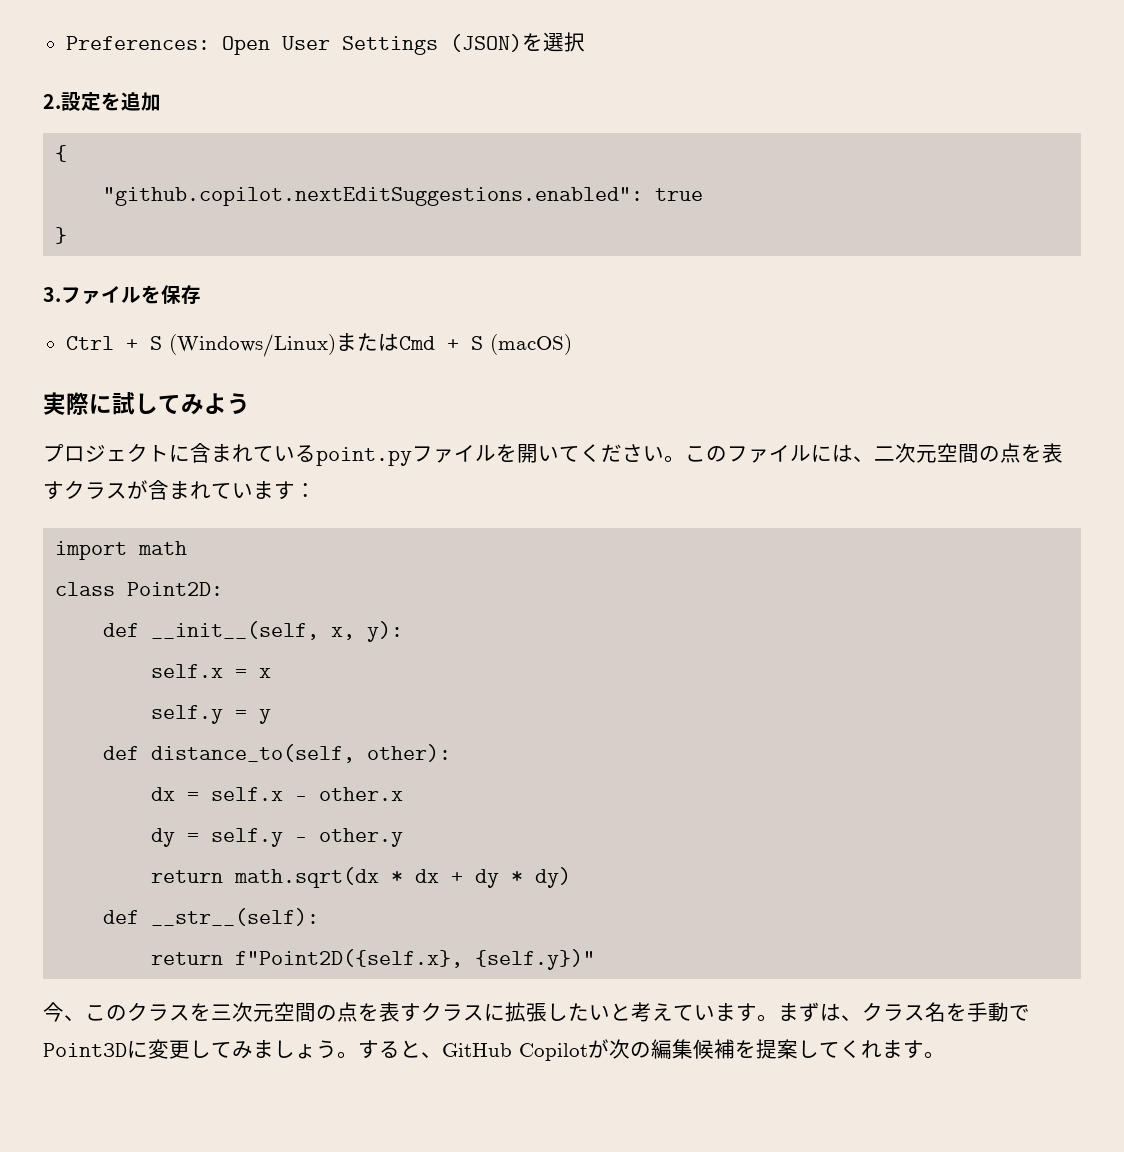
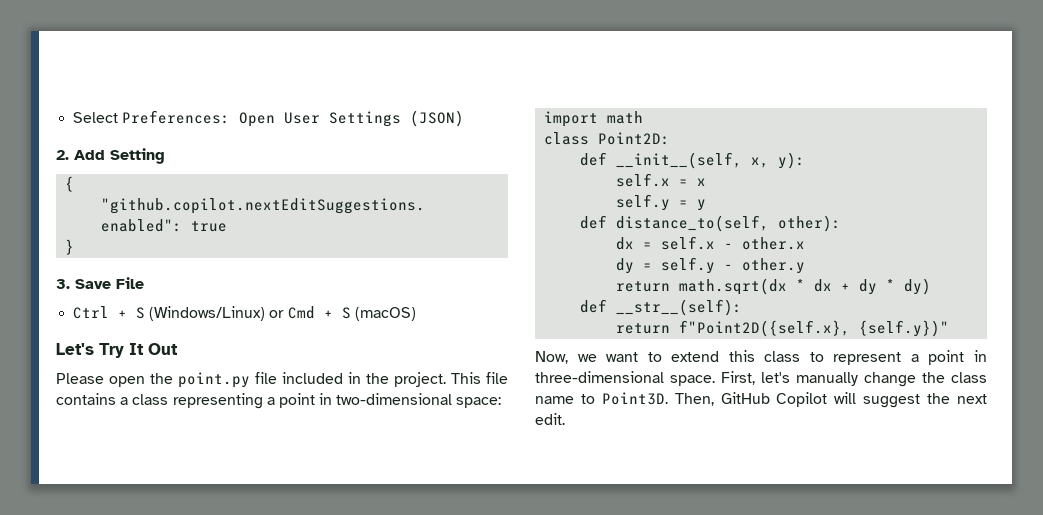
- Preferences: Open User Settings (JSON)を選択
+ Select Preferences: Open User Settings (JSON)
- 2.設定を追加
+ 2. Add Setting
- 3.ファイルを保存
+ 3. Save File
- Ctrl + S (Windows/Linux)またはCmd + S (macOS)
+ Ctrl + S (Windows/Linux) or Cmd + S (macOS)
- 実際に試してみよう
- プロジェクトに含まれているpoint.pyファイルを開いてください。このファイルには、二次元空間の点を表すクラスが含まれています：
+ Let's Try It Out
+ Please open the point.py file included in the project. This file contains a class representing a point in two-dimensional space:
- 今、このクラスを三次元空間の点を表すクラスに拡張したいと考えています。まずは、クラス名を手動でPoint3Dに変更してみましょう。すると、GitHub Copilotが次の編集候補を提案してくれます。
+ Now, we want to extend this class to represent a point in three-dimensional space. First, let's manually change the class name to Point3D. Then, GitHub Copilot will suggest the next edit.

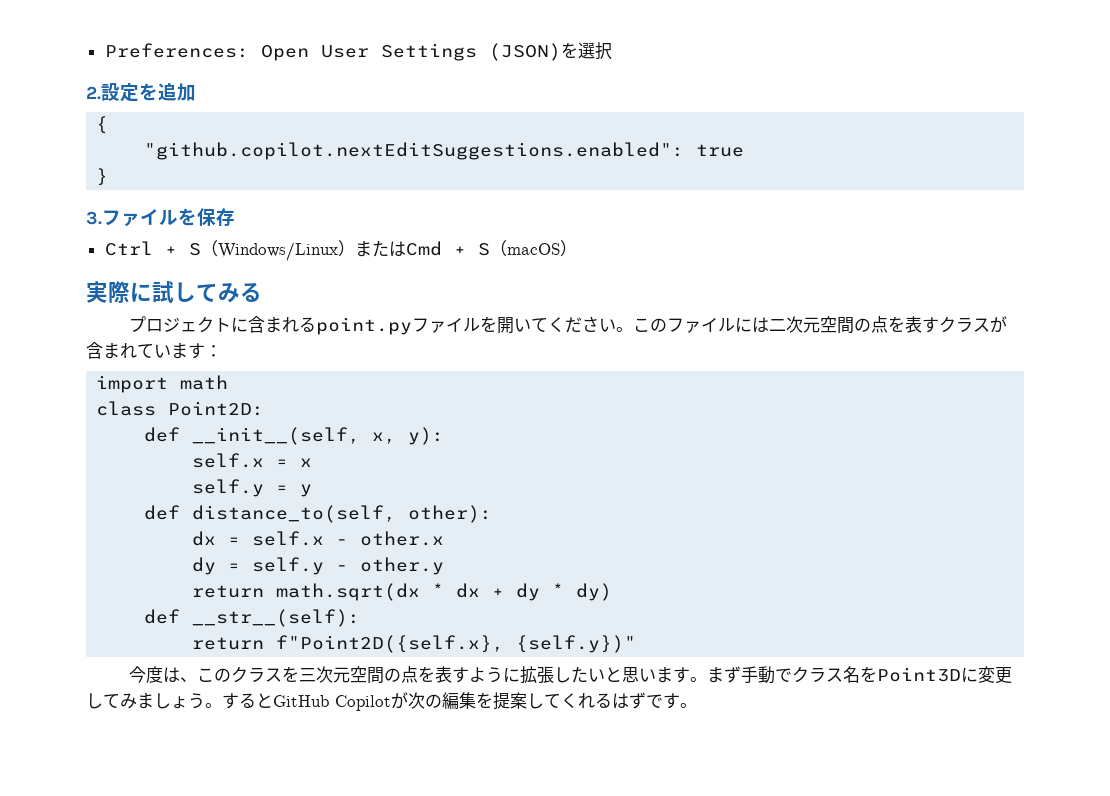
- Select Preferences: Open User Settings (JSON)
+ Preferences: Open User Settings (JSON)を選択
- 2. Add Setting
+ 2.設定を追加
- 3. Save File
+ 3.ファイルを保存
- Ctrl + S (Windows/Linux) or Cmd + S (macOS)
- Let's Try It Out
- Please open the point.py file included in the project. This file contains a class representing a point in two-dimensional space:
+ Ctrl + S（Windows/Linux）またはCmd + S（macOS）
+ 実際に試してみる
+ プロジェクトに含まれるpoint.pyファイルを開いてください。このファイルには二次元空間の点を表すクラスが含まれています：
- Now, we want to extend this class to represent a point in three-dimensional space. First, let's manually change the class name to Point3D. Then, GitHub Copilot will suggest the next edit.
+ 今度は、このクラスを三次元空間の点を表すように拡張したいと思います。まず手動でクラス名をPoint3Dに変更してみましょう。するとGitHub Copilotが次の編集を提案してくれるはずです。

